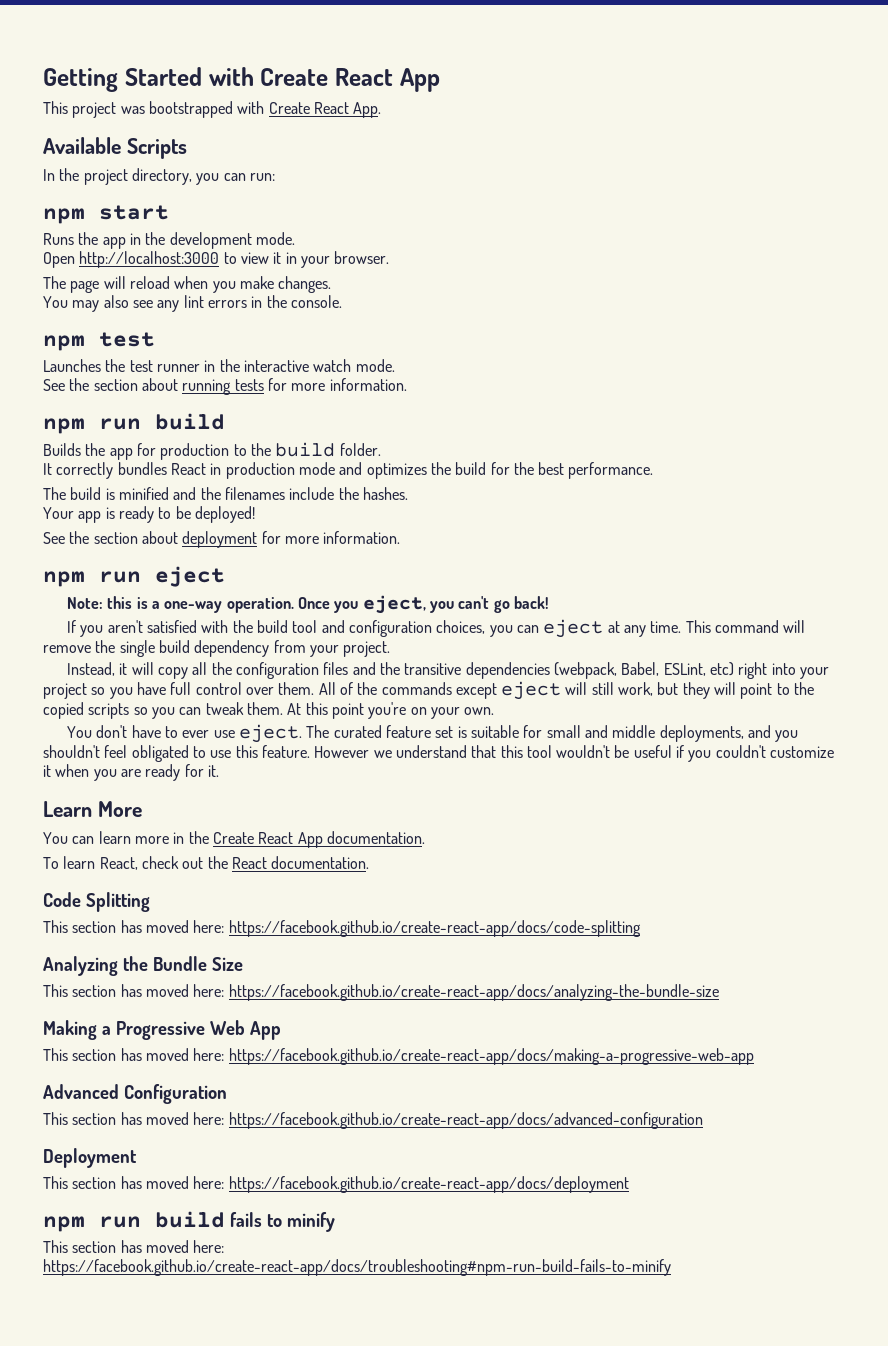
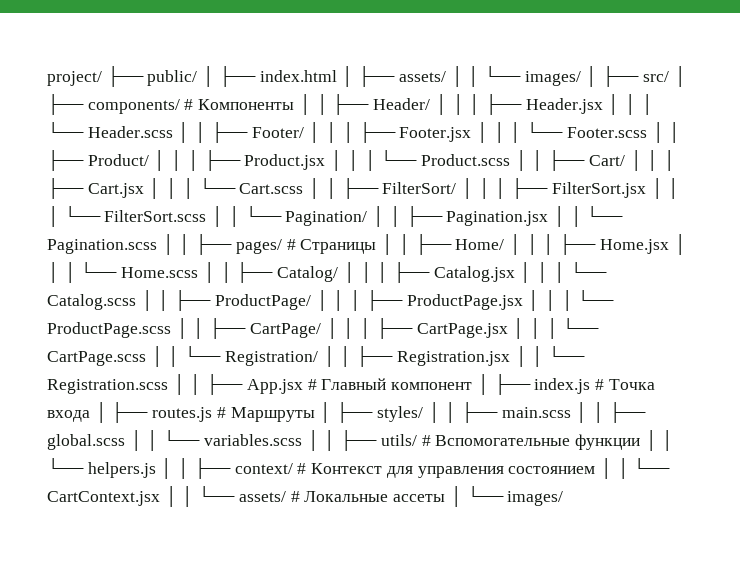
- Getting Started with Create React App
- This project was bootstrapped with Create React App.
- Available Scripts
- In the project directory, you can run:
- npm start
- Runs the app in the development mode.
- Open http://localhost:3000 to view it in your browser.
- The page will reload when you make changes.
- You may also see any lint errors in the console.
- npm test
- Launches the test runner in the interactive watch mode.
- See the section about running tests for more information.
- npm run build
- Builds the app for production to the build folder.
- It correctly bundles React in production mode and optimizes the build for the best performance.
- The build is minified and the filenames include the hashes.
- Your app is ready to be deployed!
- See the section about deployment for more information.
- npm run eject
- Note: this is a one-way operation. Once you eject, you can't go back!
- If you aren't satisfied with the build tool and configuration choices, you can eject at any time. This command will remove the single build dependency from your project.
- Instead, it will copy all the configuration files and the transitive dependencies (webpack, Babel, ESLint, etc) right into your project so you have full control over them. All of the commands except eject will still work, but they will point to the copied scripts so you can tweak them. At this point you're on your own.
- You don't have to ever use eject. The curated feature set is suitable for small and middle deployments, and you shouldn't feel obligated to use this feature. However we understand that this tool wouldn't be useful if you couldn't customize it when you are ready for it.
- Learn More
- You can learn more in the Create React App documentation.
- To learn React, check out the React documentation.
- Code Splitting
- This section has moved here: https://facebook.github.io/create-react-app/docs/code-splitting
- Analyzing the Bundle Size
- This section has moved here: https://facebook.github.io/create-react-app/docs/analyzing-the-bundle-size
- Making a Progressive Web App
- This section has moved here: https://facebook.github.io/create-react-app/docs/making-a-progressive-web-app
- Advanced Configuration
- This section has moved here: https://facebook.github.io/create-react-app/docs/advanced-configuration
- Deployment
- This section has moved here: https://facebook.github.io/create-react-app/docs/deployment
- npm run build fails to minify
- This section has moved here: https://facebook.github.io/create-react-app/docs/troubleshooting#npm-run-build-fails-to-minify
+ project/ ├── public/ │ ├── index.html │ ├── assets/ │ │ └── images/ │ ├── src/ │ ├── components/ # Компоненты │ │ ├── Header/ │ │ │ ├── Header.jsx │ │ │ └── Header.scss │ │ ├── Footer/ │ │ │ ├── Footer.jsx │ │ │ └── Footer.scss │ │ ├── Product/ │ │ │ ├── Product.jsx │ │ │ └── Product.scss │ │ ├── Cart/ │ │ │ ├── Cart.jsx │ │ │ └── Cart.scss │ │ ├── FilterSort/ │ │ │ ├── FilterSort.jsx │ │ │ └── FilterSort.scss │ │ └── Pagination/ │ │ ├── Pagination.jsx │ │ └── Pagination.scss │ │ ├── pages/ # Страницы │ │ ├── Home/ │ │ │ ├── Home.jsx │ │ │ └── Home.scss │ │ ├── Catalog/ │ │ │ ├── Catalog.jsx │ │ │ └── Catalog.scss │ │ ├── ProductPage/ │ │ │ ├── ProductPage.jsx │ │ │ └── ProductPage.scss │ │ ├── CartPage/ │ │ │ ├── CartPage.jsx │ │ │ └── CartPage.scss │ │ └── Registration/ │ │ ├── Registration.jsx │ │ └── Registration.scss │ │ ├── App.jsx # Главный компонент │ ├── index.js # Точка входа │ ├── routes.js # Маршруты │ ├── styles/ │ │ ├── main.scss │ │ ├── global.scss │ │ └── variables.scss │ │ ├── utils/ # Вспомогательные функции │ │ └── helpers.js │ │ ├── context/ # Контекст для управления состоянием │ │ └── CartContext.jsx │ │ └── assets/ # Локальные ассеты │ └── images/

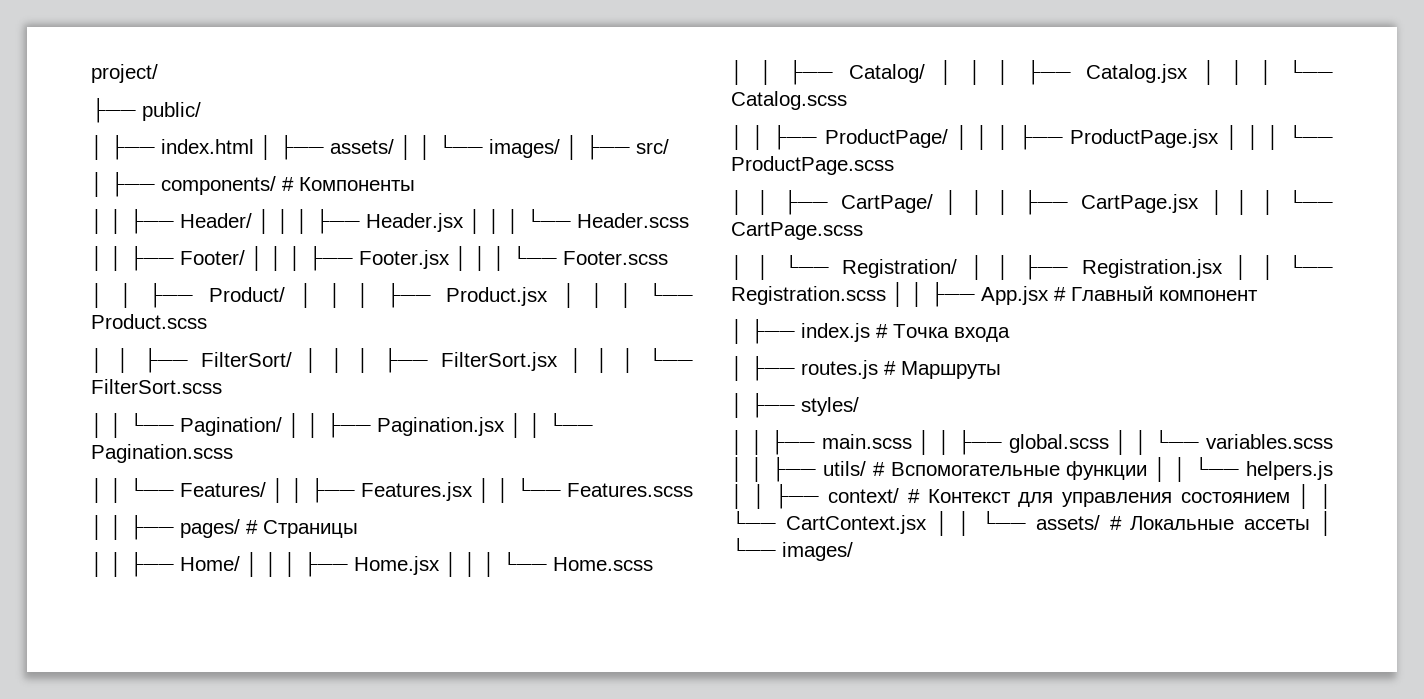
- project/ ├── public/ │ ├── index.html │ ├── assets/ │ │ └── images/ │ ├── src/ │ ├── components/ # Компоненты │ │ ├── Header/ │ │ │ ├── Header.jsx │ │ │ └── Header.scss │ │ ├── Footer/ │ │ │ ├── Footer.jsx │ │ │ └── Footer.scss │ │ ├── Product/ │ │ │ ├── Product.jsx │ │ │ └── Product.scss │ │ ├── Cart/ │ │ │ ├── Cart.jsx │ │ │ └── Cart.scss │ │ ├── FilterSort/ │ │ │ ├── FilterSort.jsx │ │ │ └── FilterSort.scss │ │ └── Pagination/ │ │ ├── Pagination.jsx │ │ └── Pagination.scss │ │ ├── pages/ # Страницы │ │ ├── Home/ │ │ │ ├── Home.jsx │ │ │ └── Home.scss │ │ ├── Catalog/ │ │ │ ├── Catalog.jsx │ │ │ └── Catalog.scss │ │ ├── ProductPage/ │ │ │ ├── ProductPage.jsx │ │ │ └── ProductPage.scss │ │ ├── CartPage/ │ │ │ ├── CartPage.jsx │ │ │ └── CartPage.scss │ │ └── Registration/ │ │ ├── Registration.jsx │ │ └── Registration.scss │ │ ├── App.jsx # Главный компонент │ ├── index.js # Точка входа │ ├── routes.js # Маршруты │ ├── styles/ │ │ ├── main.scss │ │ ├── global.scss │ │ └── variables.scss │ │ ├── utils/ # Вспомогательные функции │ │ └── helpers.js │ │ ├── context/ # Контекст для управления состоянием │ │ └── CartContext.jsx │ │ └── assets/ # Локальные ассеты │ └── images/
+ project/
+ ├── public/
+ │ ├── index.html │ ├── assets/ │ │ └── images/ │ ├── src/
+ │ ├── components/ # Компоненты
+ │ │ ├── Header/ │ │ │ ├── Header.jsx │ │ │ └── Header.scss
+ │ │ ├── Footer/ │ │ │ ├── Footer.jsx │ │ │ └── Footer.scss
+ │ │ ├── Product/ │ │ │ ├── Product.jsx │ │ │ └── Product.scss
+ │ │ ├── FilterSort/ │ │ │ ├── FilterSort.jsx │ │ │ └── FilterSort.scss
+ │ │ └── Pagination/ │ │ ├── Pagination.jsx │ │ └── Pagination.scss
+ │ │ └── Features/ │ │ ├── Features.jsx │ │ └── Features.scss
+ │ │ ├── pages/ # Страницы
+ │ │ ├── Home/ │ │ │ ├── Home.jsx │ │ │ └── Home.scss
+ │ │ ├── Catalog/ │ │ │ ├── Catalog.jsx │ │ │ └── Catalog.scss
+ │ │ ├── ProductPage/ │ │ │ ├── ProductPage.jsx │ │ │ └── ProductPage.scss
+ │ │ ├── CartPage/ │ │ │ ├── CartPage.jsx │ │ │ └── CartPage.scss
+ │ │ └── Registration/ │ │ ├── Registration.jsx │ │ └── Registration.scss │ │ ├── App.jsx # Главный компонент
+ │ ├── index.js # Точка входа
+ │ ├── routes.js # Маршруты
+ │ ├── styles/
+ │ │ ├── main.scss │ │ ├── global.scss │ │ └── variables.scss │ │ ├── utils/ # Вспомогательные функции │ │ └── helpers.js │ │ ├── context/ # Контекст для управления состоянием │ │ └── CartContext.jsx │ │ └── assets/ # Локальные ассеты │ └── images/

